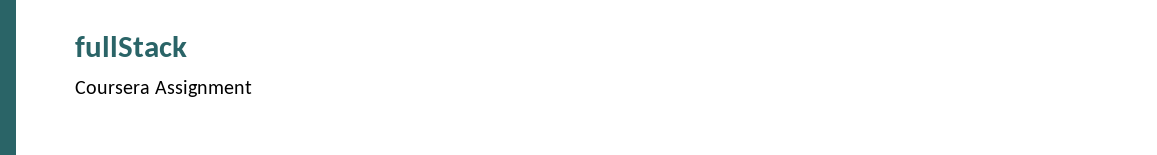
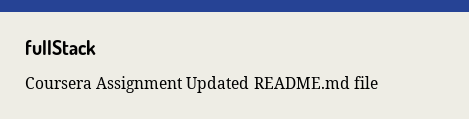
- Coursera Assignment
+ Coursera Assignment Updated README.md file

